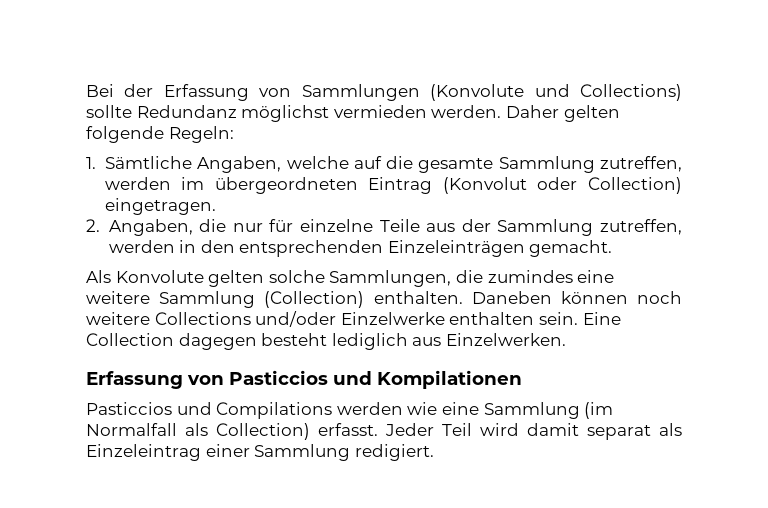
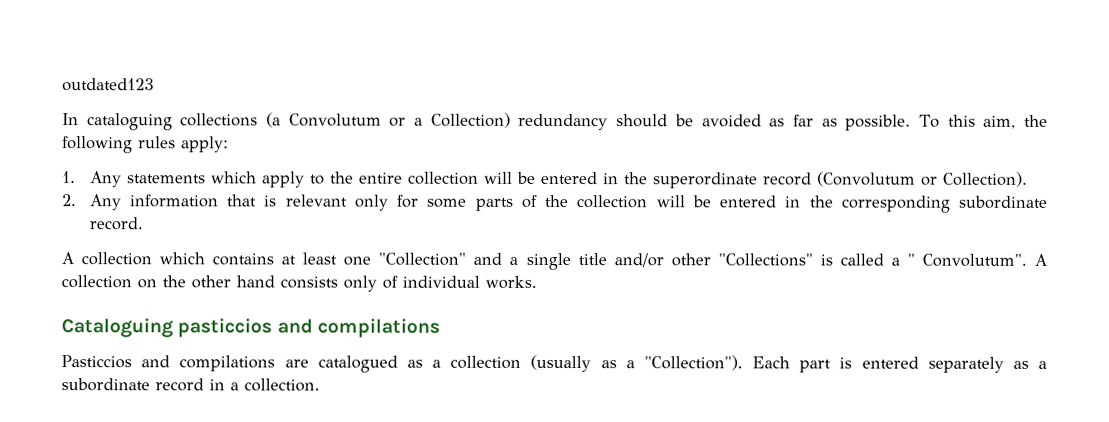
- Bei der Erfassung von Sammlungen (Konvolute und Collections) sollte Redundanz möglichst vermieden werden. Daher gelten folgende Regeln:
- 1. Sämtliche Angaben, welche auf die gesamte Sammlung zutreffen, werden im übergeordneten Eintrag (Konvolut oder Collection) eingetragen.
- 2. Angaben, die nur für einzelne Teile aus der Sammlung zutreffen, werden in den entsprechenden Einzeleinträgen gemacht.
- Als Konvolute gelten solche Sammlungen, die zumindes eine weitere Sammlung (Collection) enthalten. Daneben können noch weitere Collections und/oder Einzelwerke enthalten sein. Eine Collection dagegen besteht lediglich aus Einzelwerken.
- Erfassung von Pasticcios und Kompilationen
- Pasticcios und Compilations werden wie eine Sammlung (im Normalfall als Collection) erfasst. Jeder Teil wird damit separat als Einzeleintrag einer Sammlung redigiert.
+ outdated123
+ In cataloguing collections (a Convolutum or a Collection) redundancy should be avoided as far as possible. To this aim, the following rules apply:
+ 1. Any statements which apply to the entire collection will be entered in the superordinate record (Convolutum or Collection).
+ 2. Any information that is relevant only for some parts of the collection will be entered in the corresponding subordinate record.
+ A collection which contains at least one "Collection" and a single title and/or other "Collections" is called a " Convolutum". A collection on the other hand consists only of individual works.
+ Cataloguing pasticcios and compilations
+ Pasticcios and compilations are catalogued as a collection (usually as a "Collection"). Each part is entered separately as a subordinate record in a collection.

